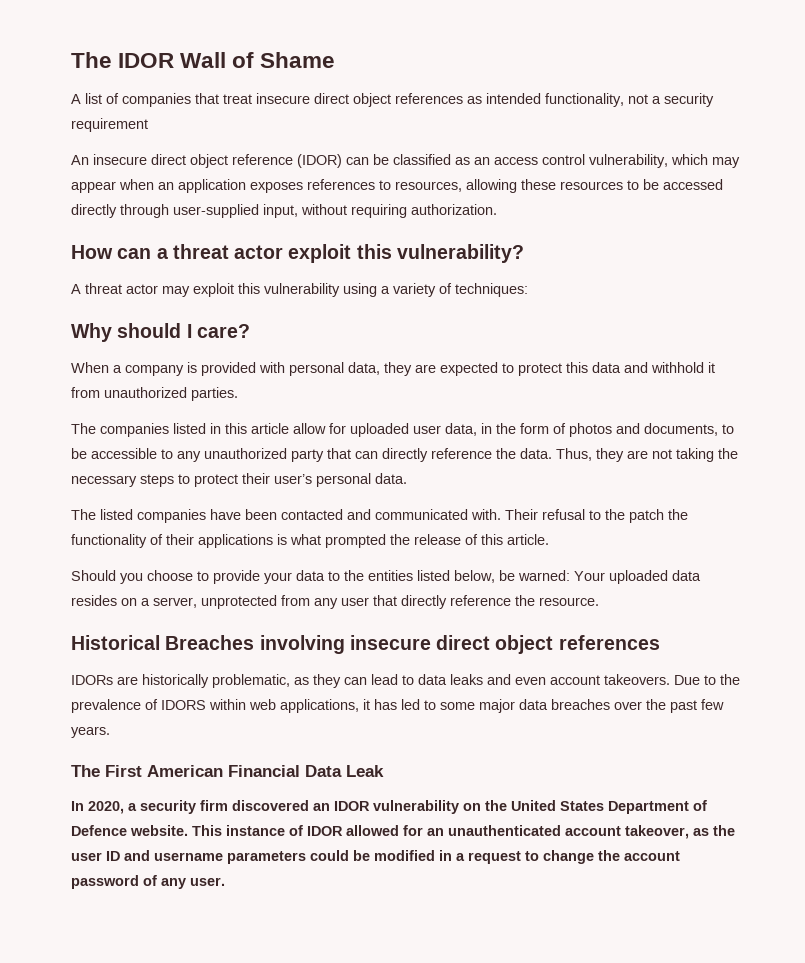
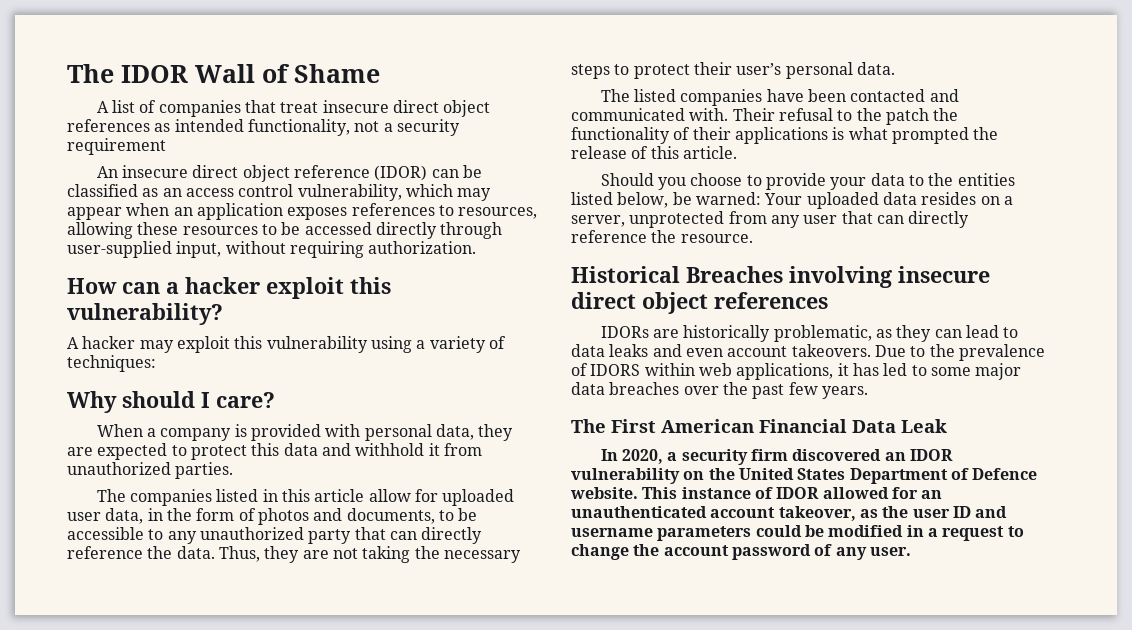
- How can a threat actor exploit this vulnerability?
+ How can a hacker exploit this vulnerability?
- A threat actor may exploit this vulnerability using a variety of techniques:
+ A hacker may exploit this vulnerability using a variety of techniques:
- Should you choose to provide your data to the entities listed below, be warned: Your uploaded data resides on a server, unprotected from any user that directly reference the resource.
+ Should you choose to provide your data to the entities listed below, be warned: Your uploaded data resides on a server, unprotected from any user that can directly reference the resource.

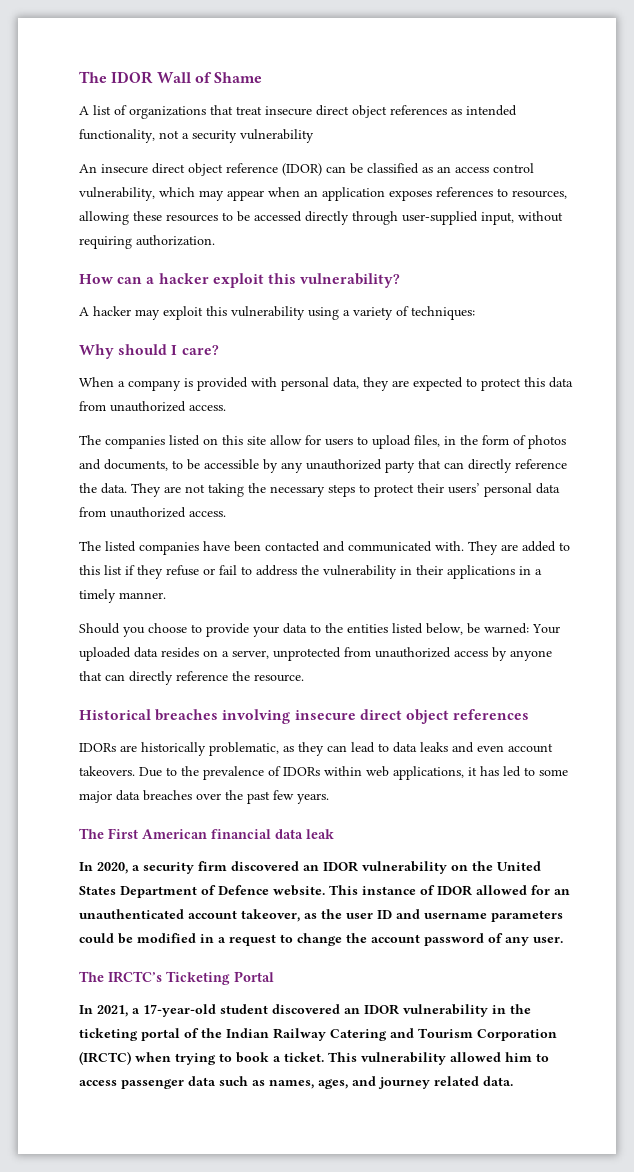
- A list of companies that treat insecure direct object references as intended functionality, not a security requirement
+ A list of organizations that treat insecure direct object references as intended functionality, not a security vulnerability
- When a company is provided with personal data, they are expected to protect this data and withhold it from unauthorized parties.
+ When a company is provided with personal data, they are expected to protect this data from unauthorized access.
- The companies listed in this article allow for uploaded user data, in the form of photos and documents, to be accessible to any unauthorized party that can directly reference the data.
+ The companies listed on this site allow for users to upload files, in the form of photos and documents, to be accessible by any unauthorized party that can directly reference the data.
- Thus, they are not taking the necessary steps to protect their user’s personal data.
+ They are not taking the necessary steps to protect their users’ personal data from unauthorized access.
- Their refusal to the patch the functionality of their applications is what prompted the release of this article.
+ They are added to this list if they refuse or fail to address the vulnerability in their applications in a timely manner.
- Should you choose to provide your data to the entities listed below, be warned: Your uploaded data resides on a server, unprotected from any user that can directly reference the resource.
+ Should you choose to provide your data to the entities listed below, be warned: Your uploaded data resides on a server, unprotected from unauthorized access by anyone that can directly reference the resource.
- Historical Breaches involving insecure direct object references
+ Historical breaches involving insecure direct object references
- Due to the prevalence of IDORS within web applications, it has led to some major data breaches over the past few years.
+ Due to the prevalence of IDORs within web applications, it has led to some major data breaches over the past few years.
- The First American Financial Data Leak
+ The First American financial data leak
+ The IRCTC’s Ticketing Portal
+ In 2021, a 17-year-old student discovered an IDOR vulnerability in the ticketing portal of the Indian Railway Catering and Tourism Corporation (IRCTC) when trying to book a ticket. This vulnerability allowed him to access passenger data such as names, ages, and journey related data.

